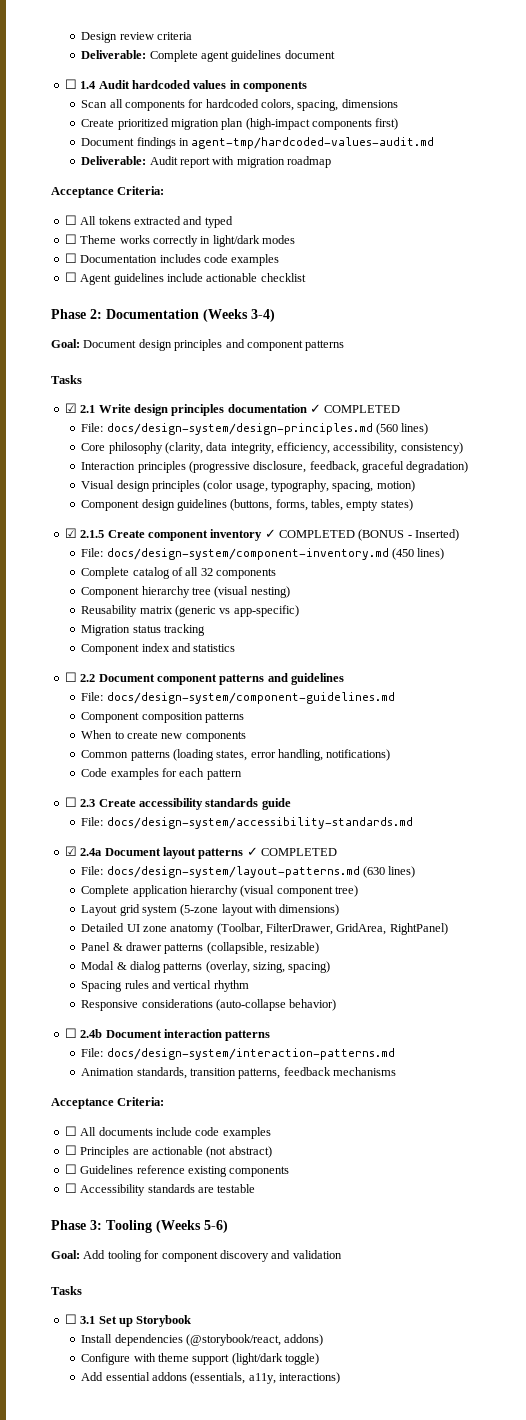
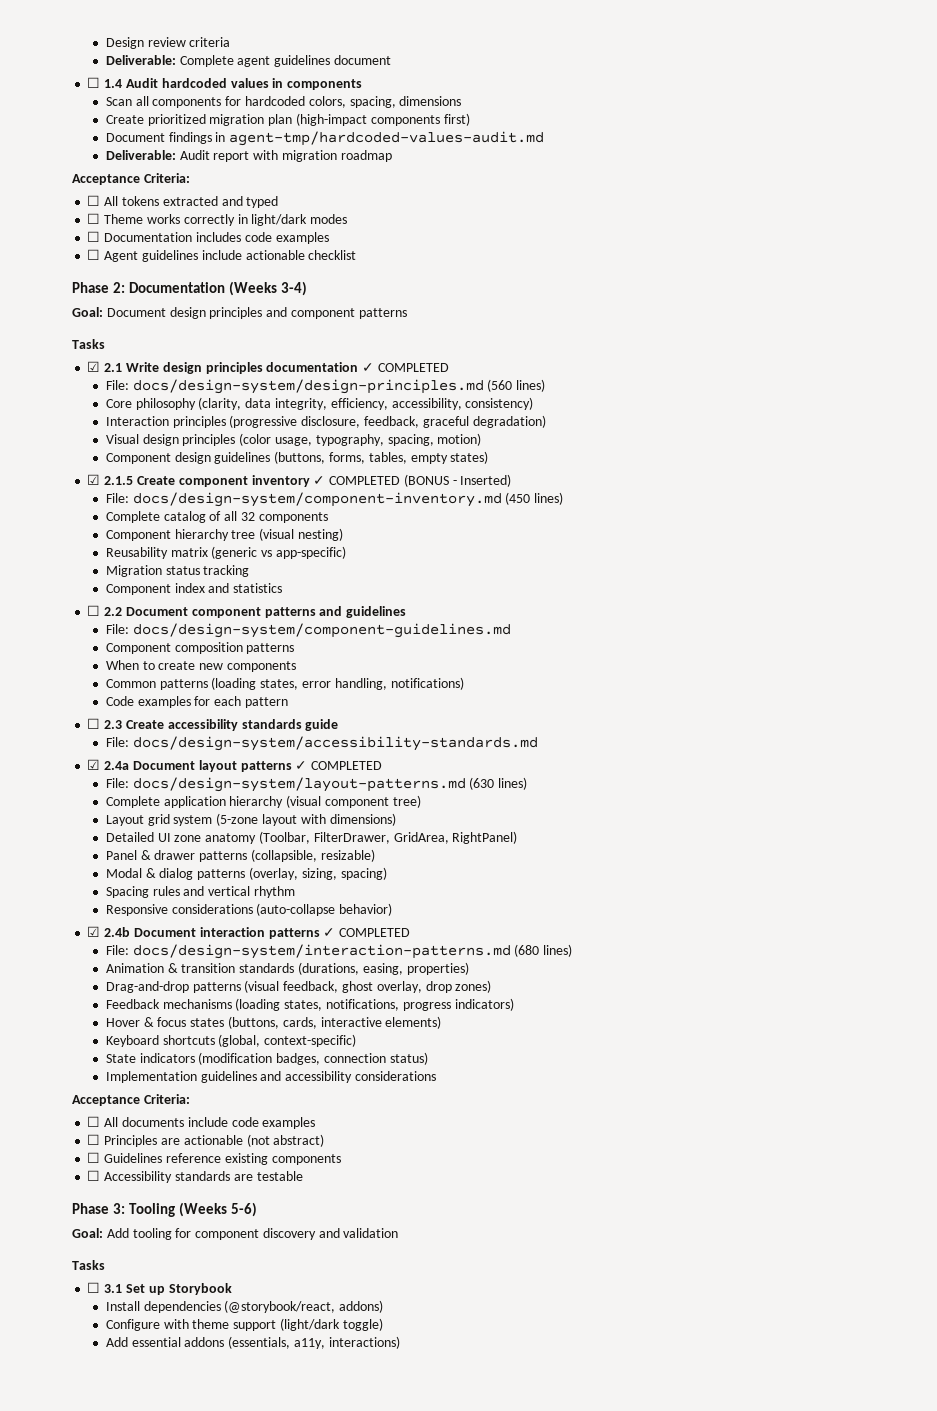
- ☐ 2.4b Document interaction patterns
+ ☑ 2.4b Document interaction patterns ✓ COMPLETED
- File: docs/design-system/interaction-patterns.md
+ File: docs/design-system/interaction-patterns.md (680 lines)
- Animation standards, transition patterns, feedback mechanisms
+ Animation & transition standards (durations, easing, properties)
+ Drag-and-drop patterns (visual feedback, ghost overlay, drop zones)
+ Feedback mechanisms (loading states, notifications, progress indicators)
+ Hover & focus states (buttons, cards, interactive elements)
+ Keyboard shortcuts (global, context-specific)
+ State indicators (modification badges, connection status)
+ Implementation guidelines and accessibility considerations

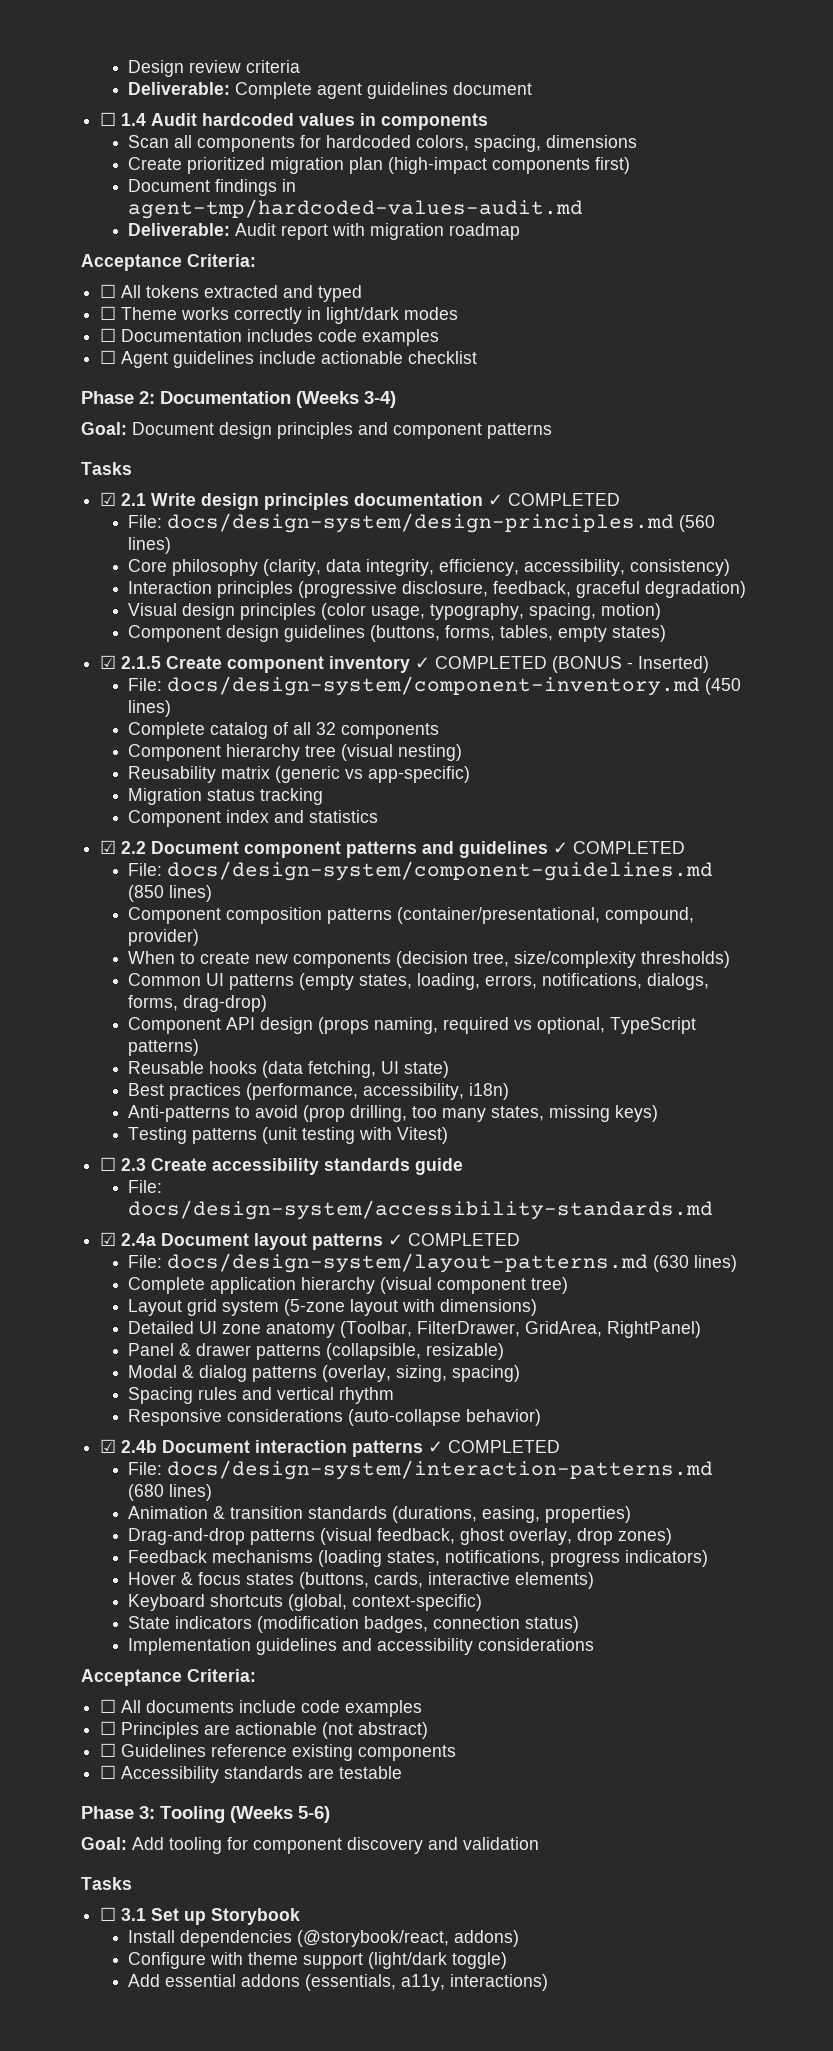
- ☐ 2.2 Document component patterns and guidelines
+ ☑ 2.2 Document component patterns and guidelines ✓ COMPLETED
- File: docs/design-system/component-guidelines.md
+ File: docs/design-system/component-guidelines.md (850 lines)
- Component composition patterns
+ Component composition patterns (container/presentational, compound, provider)
- When to create new components
- Common patterns (loading states, error handling, notifications)
- Code examples for each pattern
+ When to create new components (decision tree, size/complexity thresholds)
+ Common UI patterns (empty states, loading, errors, notifications, dialogs, forms, drag-drop)
+ Component API design (props naming, required vs optional, TypeScript patterns)
+ Reusable hooks (data fetching, UI state)
+ Best practices (performance, accessibility, i18n)
+ Anti-patterns to avoid (prop drilling, too many states, missing keys)
+ Testing patterns (unit testing with Vitest)

